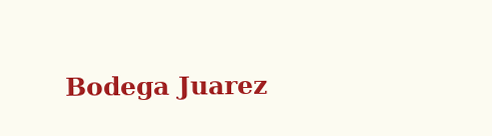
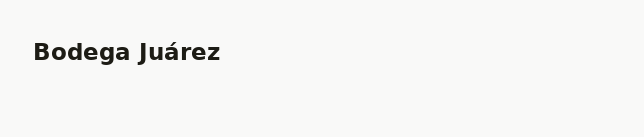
- Bodega Juarez
+ Bodega Juárez

